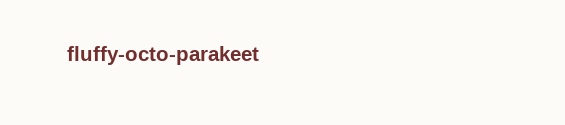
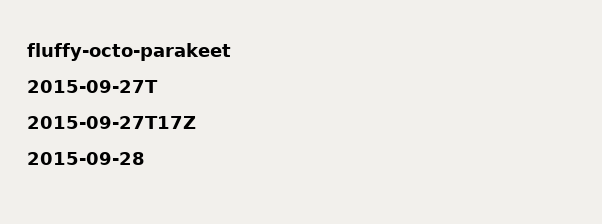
+ 2015-09-27T
+ 2015-09-27T17Z
+ 2015-09-28

